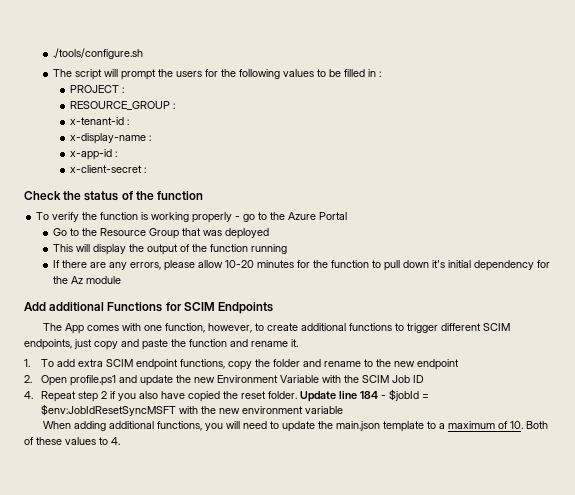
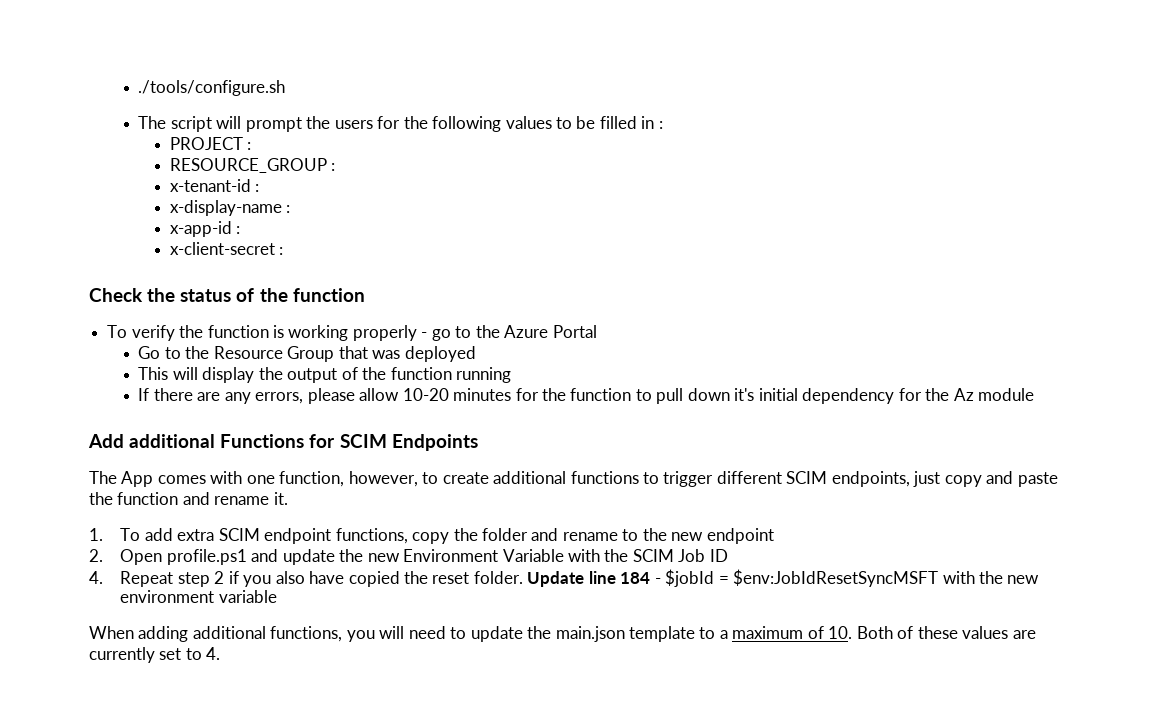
- When adding additional functions, you will need to update the main.json template to a maximum of 10. Both of these values to 4.
+ When adding additional functions, you will need to update the main.json template to a maximum of 10. Both of these values are currently set to 4.

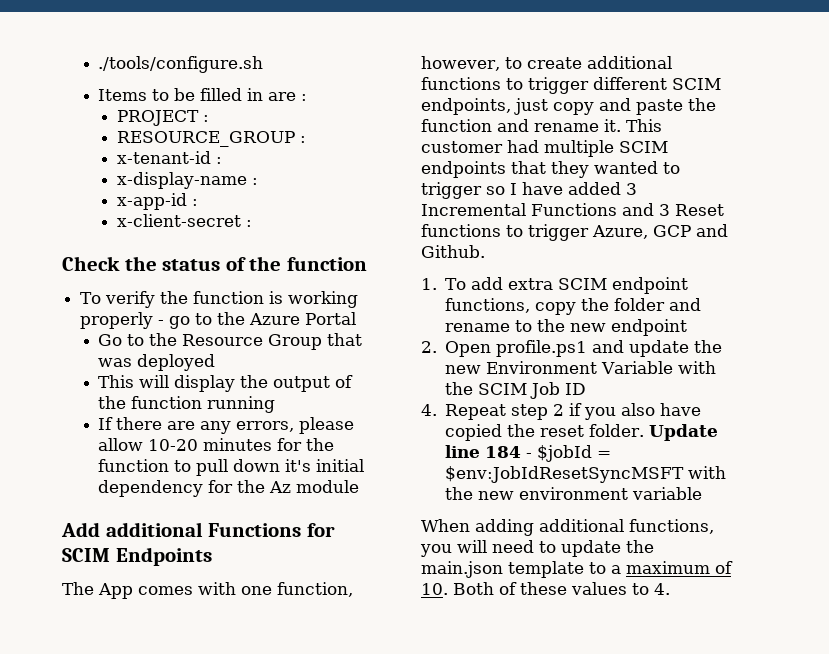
- The script will prompt the users for the following values to be filled in :
+ Items to be filled in are :
+ This customer had multiple SCIM endpoints that they wanted to trigger so I have added 3 Incremental Functions and 3 Reset functions to trigger Azure, GCP and Github.
- When adding additional functions, you will need to update the main.json template to a maximum of 10. Both of these values are currently set to 4.
+ When adding additional functions, you will need to update the main.json template to a maximum of 10. Both of these values to 4.

